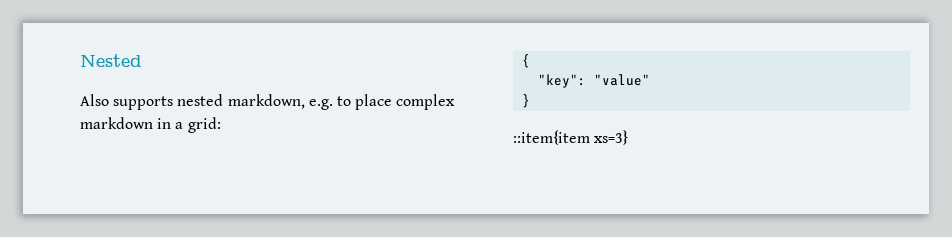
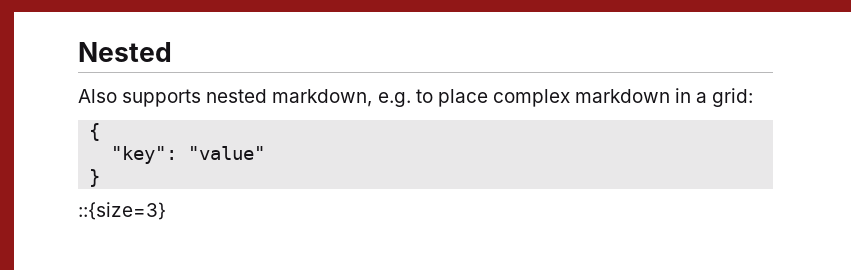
- ::item{item xs=3}
+ ::{size=3}

